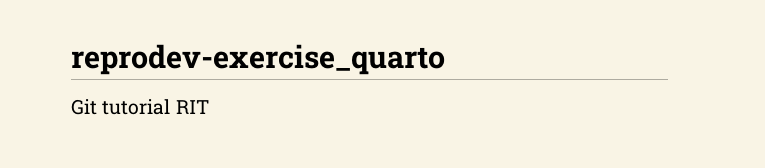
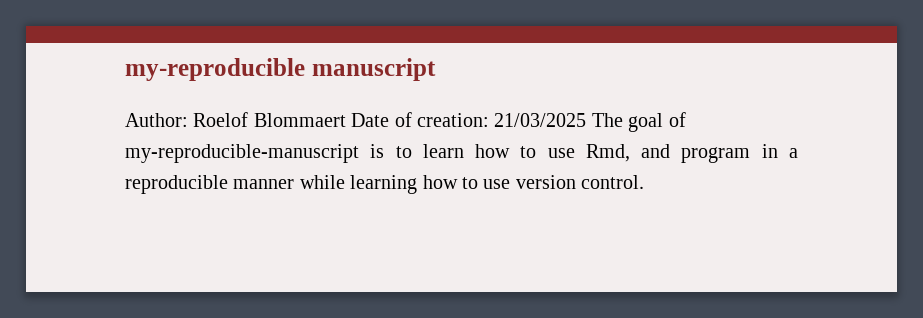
- reprodev-exercise_quarto
- Git tutorial RIT
+ my-reproducible manuscript
+ Author: Roelof Blommaert Date of creation: 21/03/2025 The goal of my-reproducible-manuscript is to learn how to use Rmd, and program in a reproducible manner while learning how to use version control.

